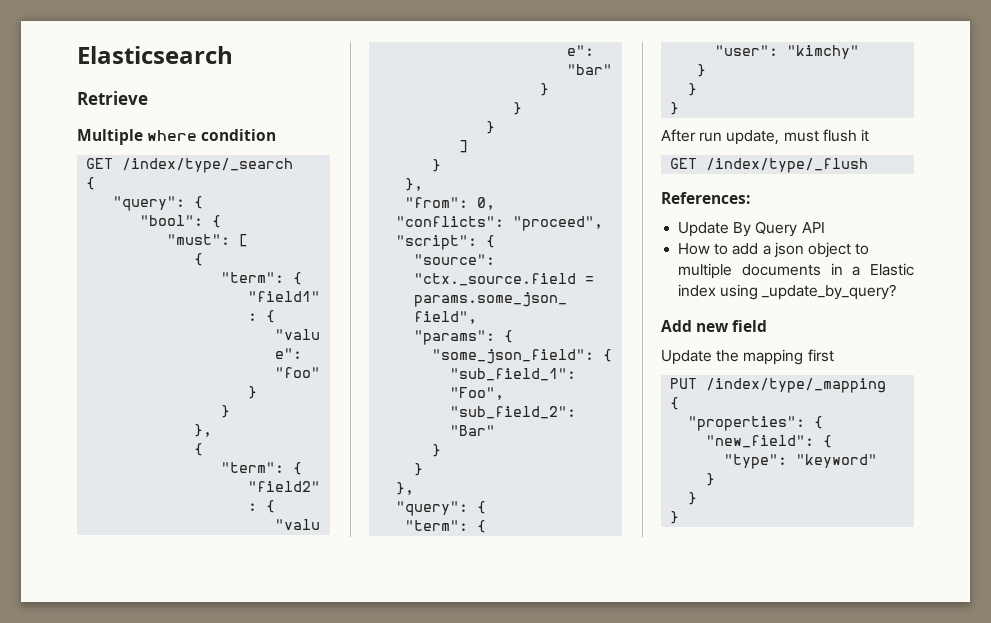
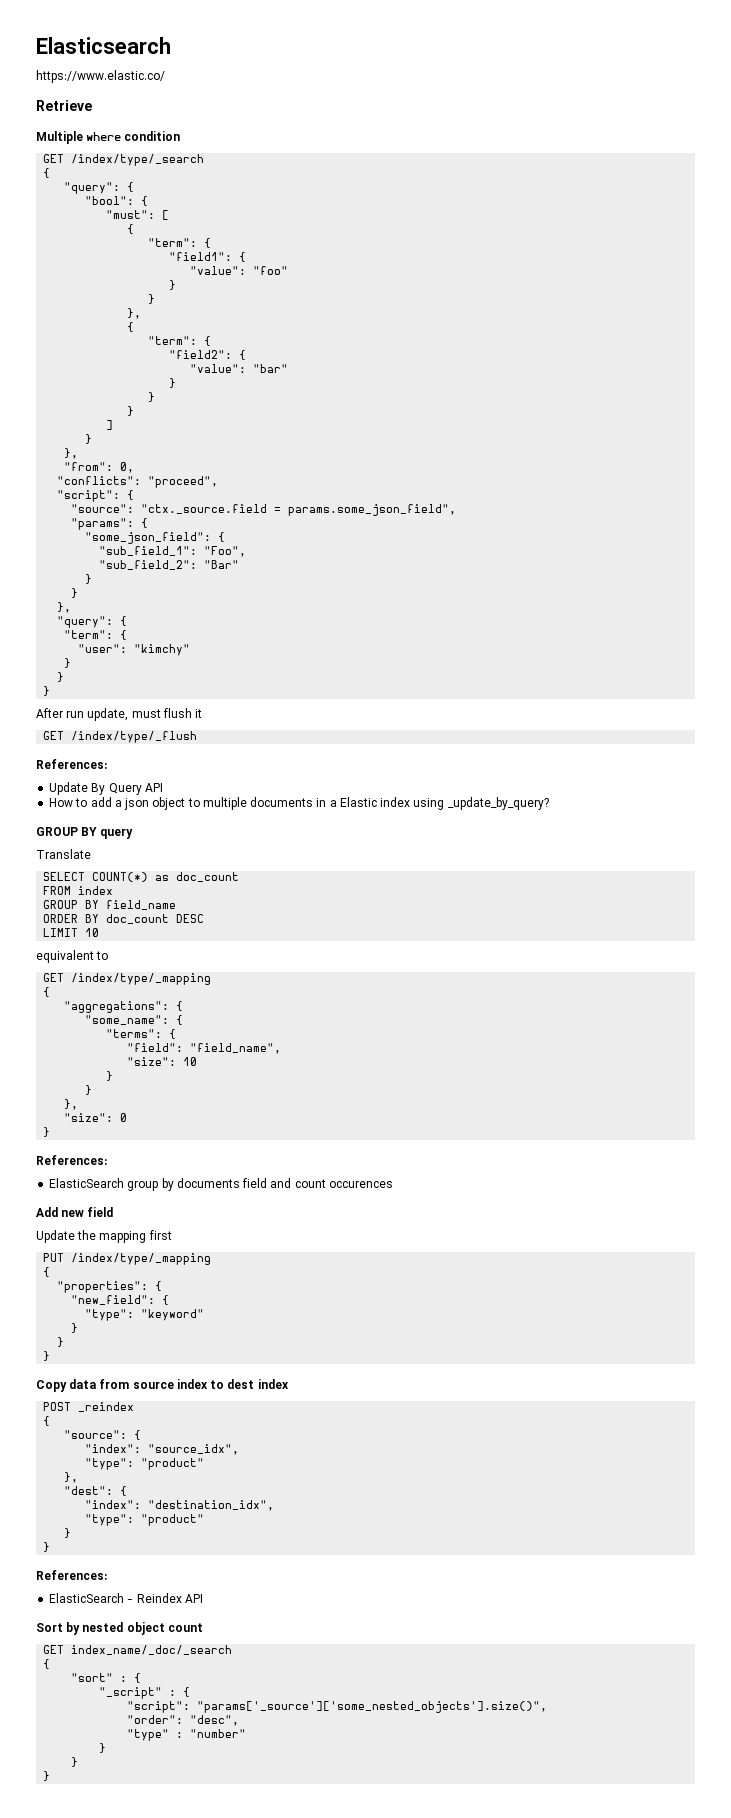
+ https://www.elastic.co/
+ GROUP BY query
+ Translate
+ SELECT COUNT(*) as doc_count
+ FROM index
+ GROUP BY field_name
+ ORDER BY doc_count DESC
+ LIMIT 10
+ equivalent to
+ GET /index/type/_mapping
+ {
+ "aggregations": {
+ "some_name": {
+ "terms": {
+ "field": "field_name",
+ "size": 10
+ }
+ }
+ },
+ "size": 0
+ }
+ References:
+ ElasticSearch group by documents field and count occurences
+ Copy data from source index to dest index
+ POST _reindex
+ {
+ "source": {
+ "index": "source_idx",
+ "type": "product"
+ },
+ "dest": {
+ "index": "destination_idx",
+ "type": "product"
+ }
+ }
+ References:
+ ElasticSearch - Reindex API
+ Sort by nested object count
+ GET index_name/_doc/_search
+ {
+ "sort" : {
+ "_script" : {
+ "script": "params['_source']['some_nested_objects'].size()",
+ "order": "desc",
+ "type" : "number"
+ }
+ }
+ }

